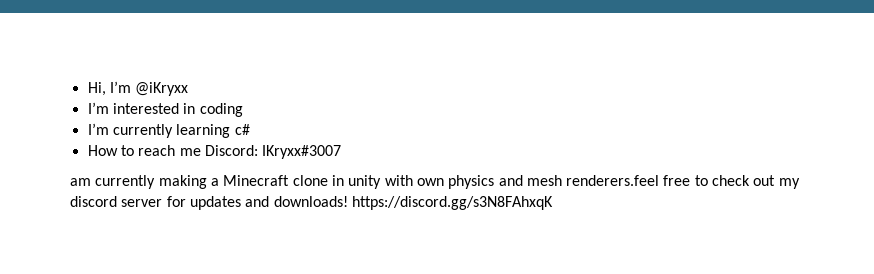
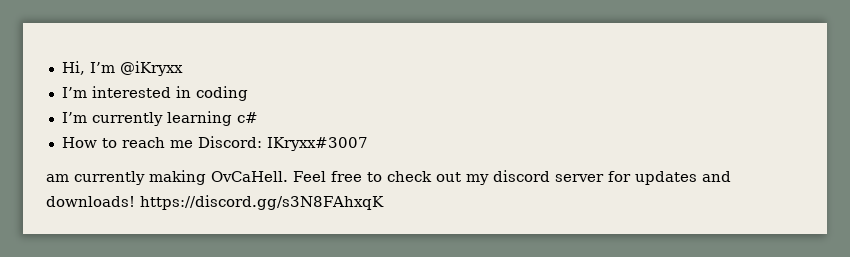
- am currently making a Minecraft clone in unity with own physics and mesh renderers.feel free to check out my discord server for updates and downloads! https://discord.gg/s3N8FAhxqK
+ am currently making OvCaHell. Feel free to check out my discord server for updates and downloads! https://discord.gg/s3N8FAhxqK

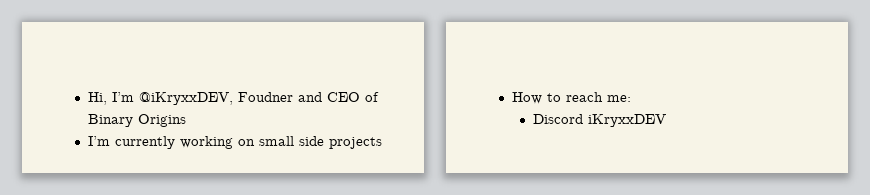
- Hi, I’m @iKryxx
- I’m interested in coding
- I’m currently learning c#
- How to reach me Discord: IKryxx#3007
- am currently making OvCaHell. Feel free to check out my discord server for updates and downloads! https://discord.gg/s3N8FAhxqK
+ Hi, I’m @iKryxxDEV, Foudner and CEO of Binary Origins
+ I’m currently working on small side projects
+ How to reach me:
+ Discord iKryxxDEV

